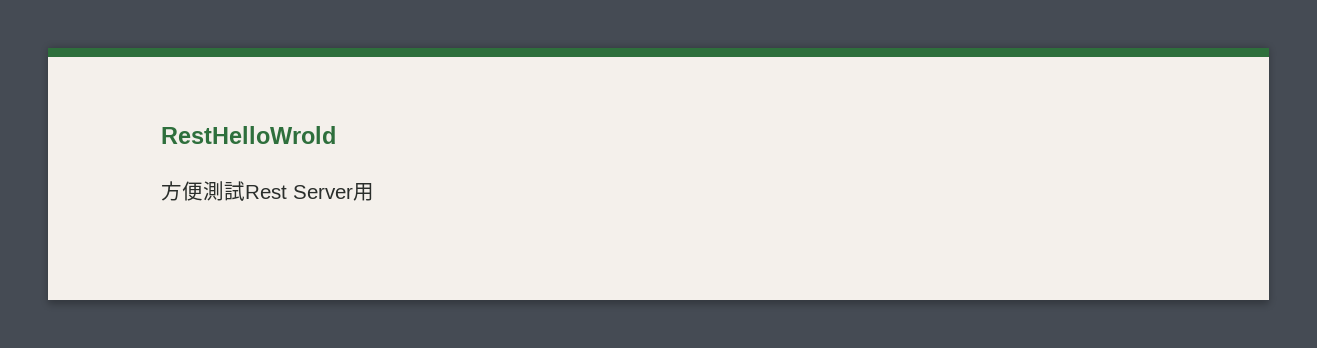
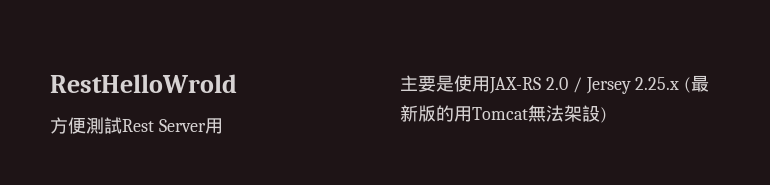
+ 主要是使用JAX-RS 2.0 / Jersey 2.25.x (最新版的用Tomcat無法架設)

